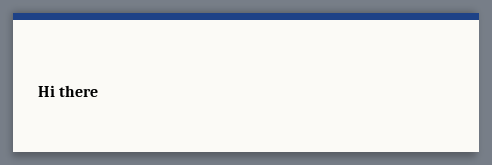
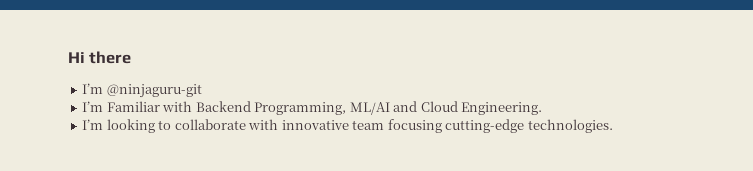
+ I’m @ninjaguru-git
+ I’m Familiar with Backend Programming, ML/AI and Cloud Engineering.
+ I’m looking to collaborate with innovative team focusing cutting-edge technologies.

